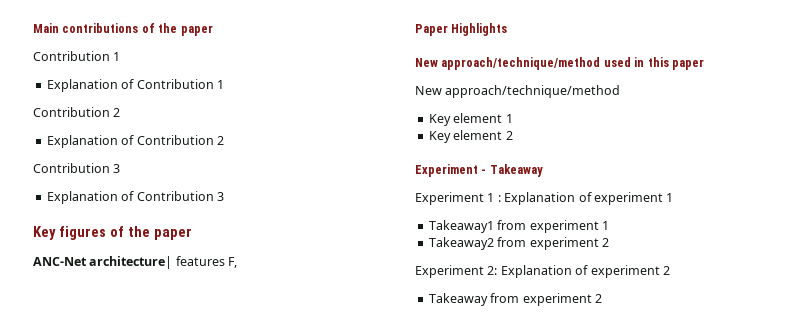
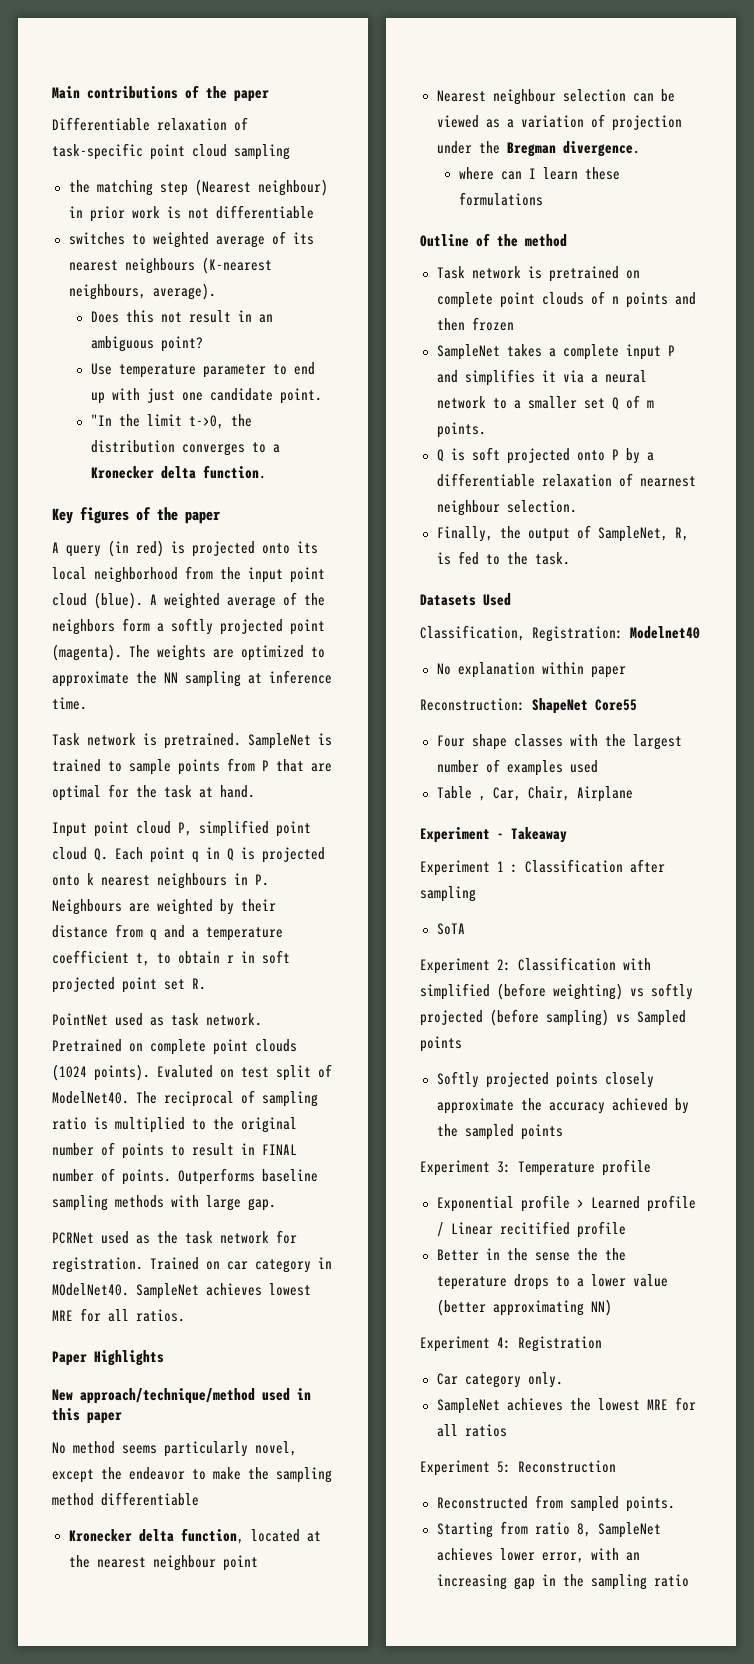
  Main contributions of the paper
- Contribution 1
- Explanation of Contribution 1
- Contribution 2
- Explanation of Contribution 2
- Contribution 3
- Explanation of Contribution 3
+ Differentiable relaxation of task-specific point cloud sampling
+ the matching step (Nearest neighbour) in prior work is not differentiable
+ switches to weighted average of its nearest neighbours (K-nearest neighbours, average).
+ Does this not result in an ambiguous point?
+ Use temperature parameter to end up with just one candidate point.
+ "In the limit t->0, the distribution converges to a Kronecker delta function.
- ANC-Net architecture| features F,
+ A query (in red) is projected onto its local neighborhood from the input point cloud (blue). A weighted average of the neighbors form a softly projected point (magenta). The weights are optimized to approximate the NN sampling at inference time.
+ Task network is pretrained. SampleNet is trained to sample points from P that are optimal for the task at hand.
+ Input point cloud P, simplified point cloud Q. Each point q in Q is projected onto k nearest neighbours in P. Neighbours are weighted by their distance from q and a temperature coefficient t, to obtain r in soft projected point set R.
+ PointNet used as task network. Pretrained on complete point clouds (1024 points). Evaluted on test split of ModelNet40. The reciprocal of sampling ratio is multiplied to the original number of points to result in FINAL number of points. Outperforms baseline sampling methods with large gap.
+ PCRNet used as the task network for registration. Trained on car category in MOdelNet40. SampleNet achieves lowest MRE for all ratios.
  New approach/technique/method used in this paper
- New approach/technique/method
- Key element 1
- Key element 2
+ No method seems particularly novel, except the endeavor to make the sampling method differentiable
+ Kronecker delta function, located at the nearest neighbour point
+ Nearest neighbour selection can be viewed as a variation of projection under the Bregman divergence.
+ where can I learn these formulations
+ Outline of the method
+ Task network is pretrained on complete point clouds of n points and then frozen
+ SampleNet takes a complete input P and simplifies it via a neural network to a smaller set Q of m points.
+ Q is soft projected onto P by a differentiable relaxation of nearnest neighbour selection.
+ Finally, the output of SampleNet, R, is fed to the task.
+ Datasets Used
+ Classification, Registration: Modelnet40
+ No explanation within paper
+ Reconstruction: ShapeNet Core55
+ Four shape classes with the largest number of examples used
+ Table , Car, Chair, Airplane
- Experiment 1 : Explanation of experiment 1
- Takeaway1 from experiment 1
- Takeaway2 from experiment 2
- Experiment 2: Explanation of experiment 2
- Takeaway from experiment 2
+ Experiment 1 : Classification after sampling
+ SoTA
+ Experiment 2: Classification with simplified (before weighting) vs softly projected (before sampling) vs Sampled points
+ Softly projected points closely approximate the accuracy achieved by the sampled points
+ Experiment 3: Temperature profile
+ Exponential profile > Learned profile / Linear recitified profile
+ Better in the sense the the teperature drops to a lower value (better approximating NN)
+ Experiment 4: Registration
+ Car category only.
+ SampleNet achieves the lowest MRE for all ratios
+ Experiment 5: Reconstruction
+ Reconstructed from sampled points.
+ Starting from ratio 8, SampleNet achieves lower error, with an increasing gap in the sampling ratio

